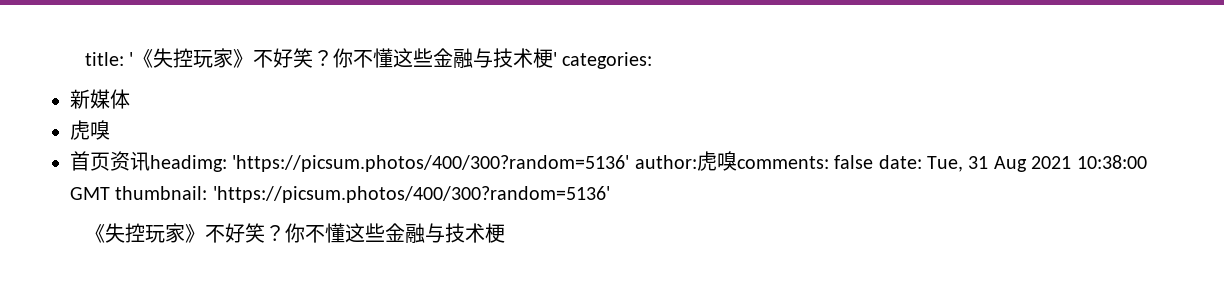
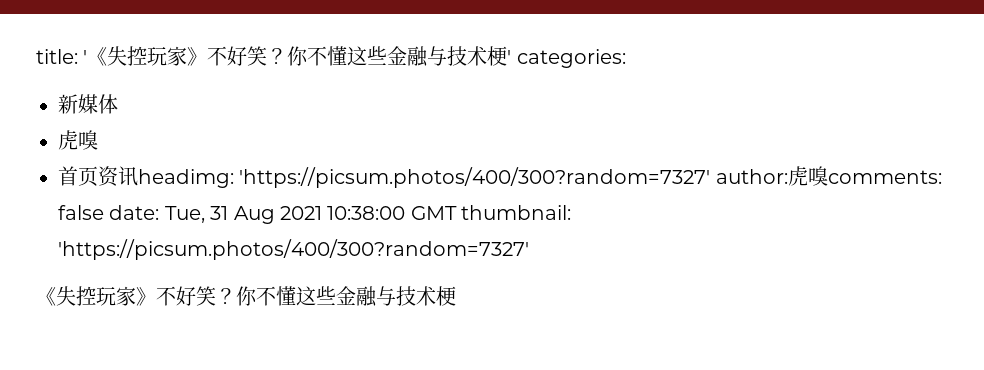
- 首页资讯headimg: 'https://picsum.photos/400/300?random=5136' author:虎嗅comments: false date: Tue, 31 Aug 2021 10:38:00 GMT thumbnail: 'https://picsum.photos/400/300?random=5136'
+ 首页资讯headimg: 'https://picsum.photos/400/300?random=7327' author:虎嗅comments: false date: Tue, 31 Aug 2021 10:38:00 GMT thumbnail: 'https://picsum.photos/400/300?random=7327'

